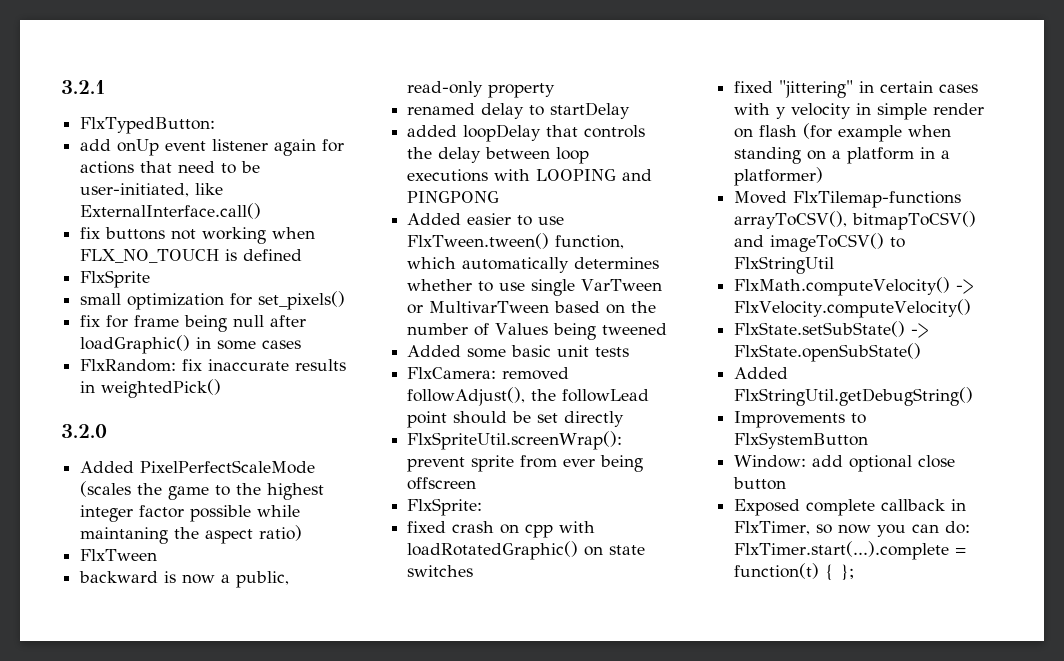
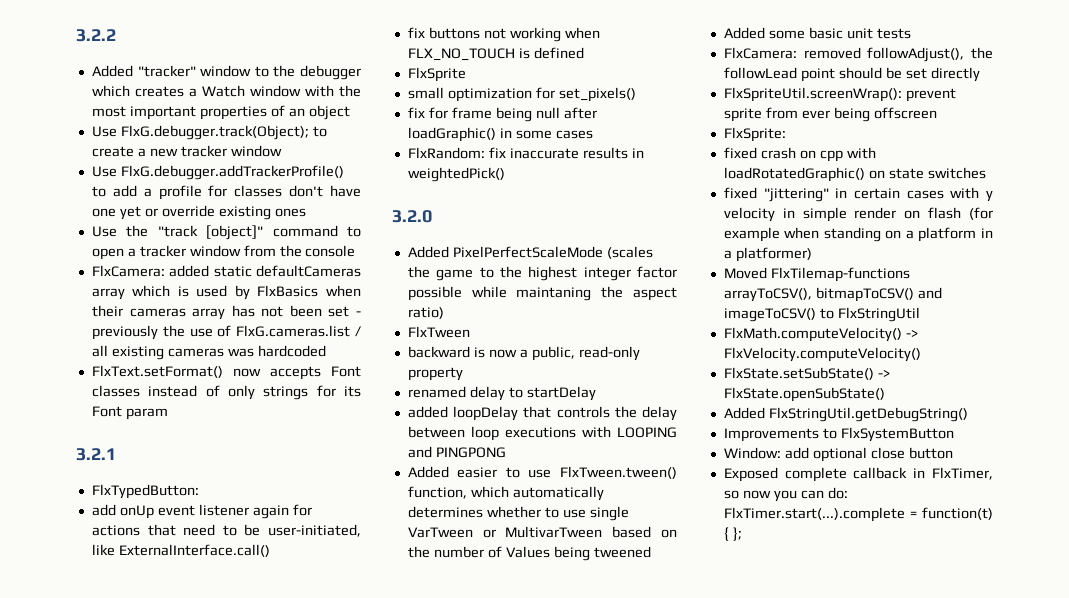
+ 3.2.2
+ Added "tracker" window to the debugger which creates a Watch window with the most important properties of an object
+ Use FlxG.debugger.track(Object); to create a new tracker window
+ Use FlxG.debugger.addTrackerProfile() to add a profile for classes don't have one yet or override existing ones
+ Use the "track [object]" command to open a tracker window from the console
+ FlxCamera: added static defaultCameras array which is used by FlxBasics when their cameras array has not been set - previously the use of FlxG.cameras.list / all existing cameras was hardcoded
+ FlxText.setFormat() now accepts Font classes instead of only strings for its Font param

